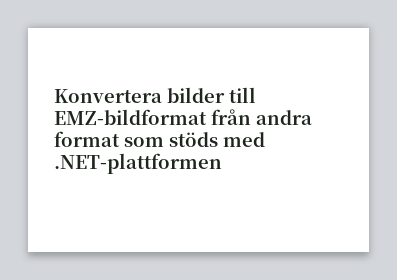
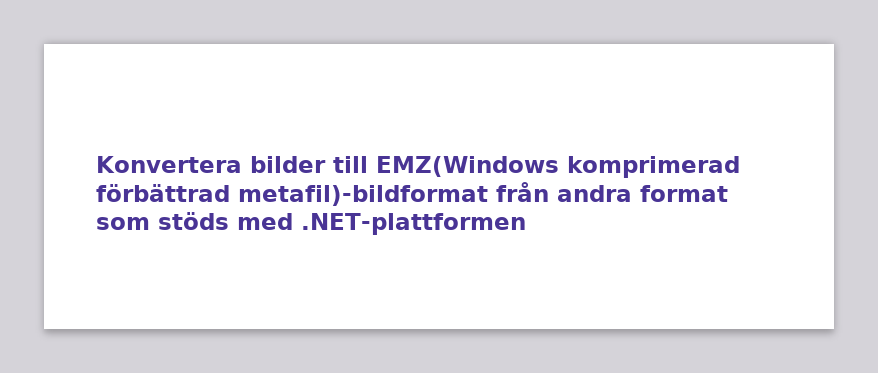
- Konvertera bilder till EMZ-bildformat från andra format som stöds med .NET-plattformen
+ Konvertera bilder till EMZ(Windows komprimerad förbättrad metafil)-bildformat från andra format som stöds med .NET-plattformen

